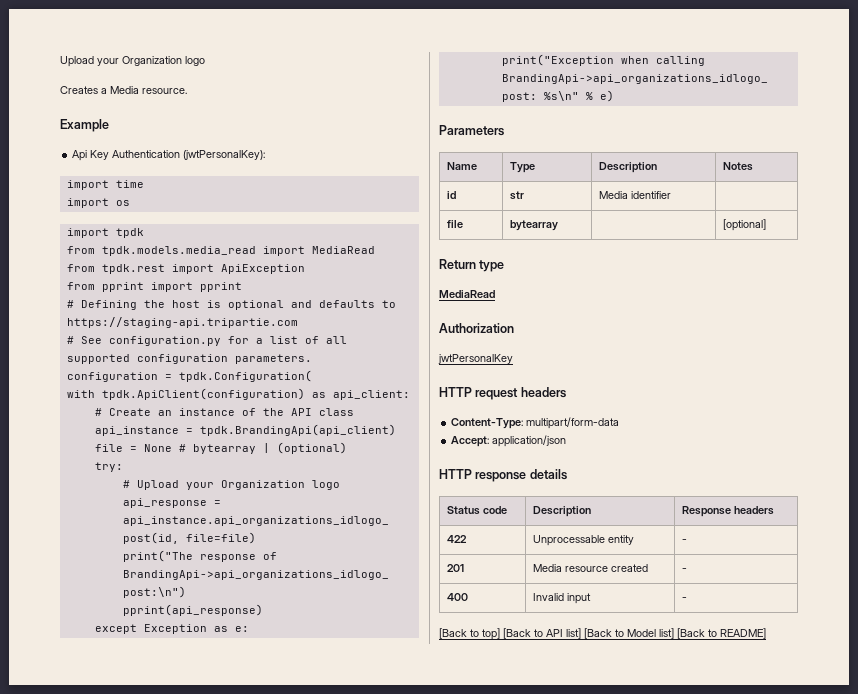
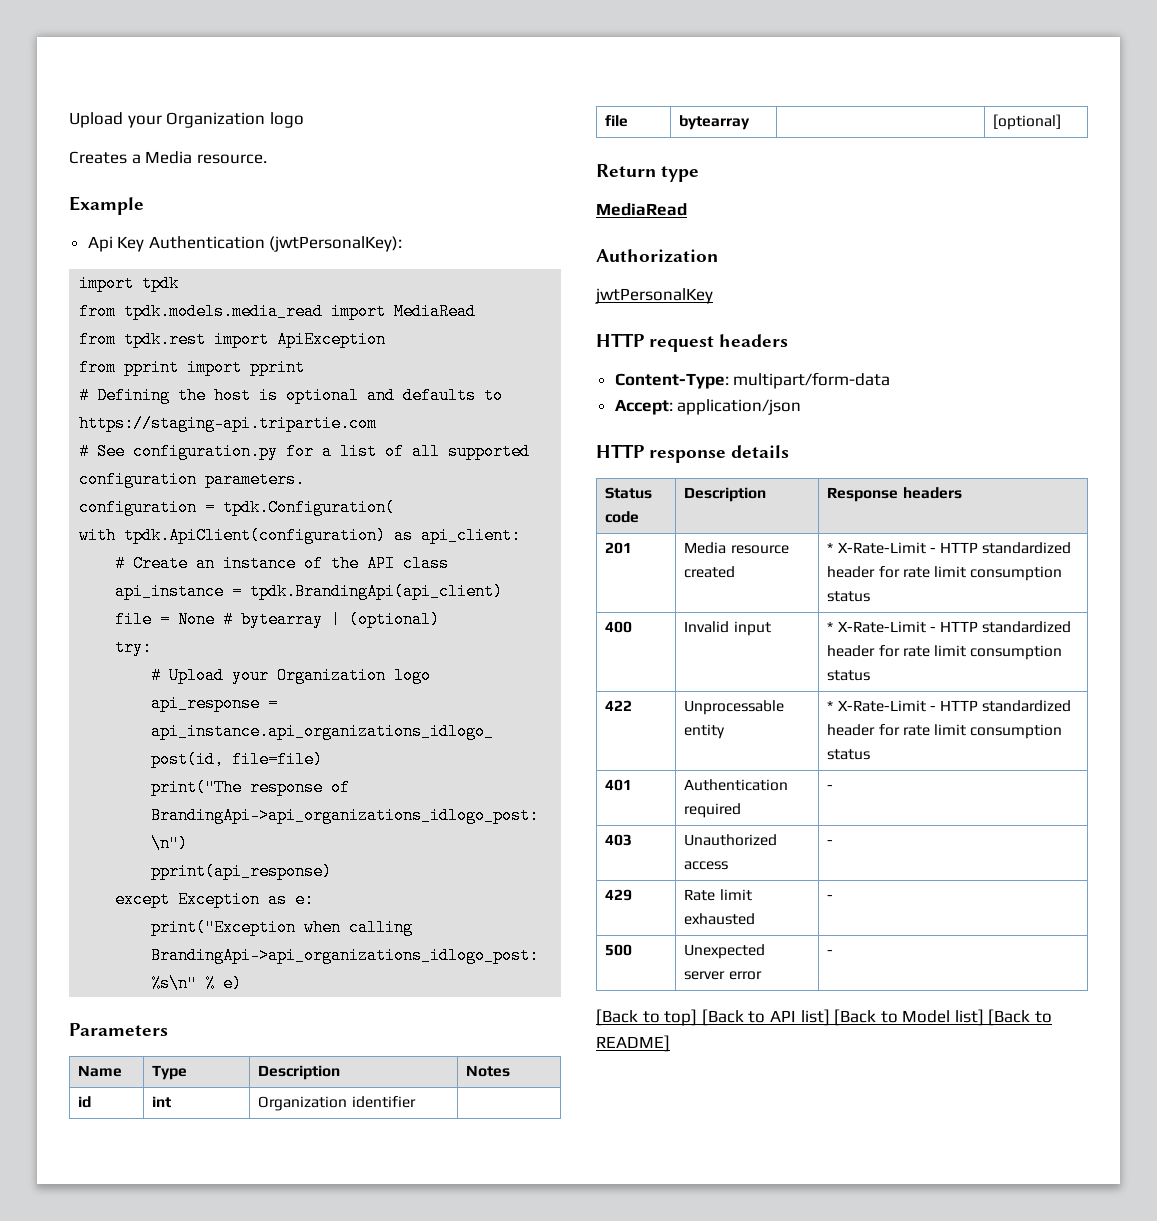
- import time
- import os
- id | str | Media identifier |
+ id | int | Organization identifier |
- 422 | Unprocessable entity | -
- 201 | Media resource created | -
- 400 | Invalid input | -
+ 201 | Media resource created | * X-Rate-Limit - HTTP standardized header for rate limit consumption status
+ 400 | Invalid input | * X-Rate-Limit - HTTP standardized header for rate limit consumption status
+ 422 | Unprocessable entity | * X-Rate-Limit - HTTP standardized header for rate limit consumption status
+ 401 | Authentication required | -
+ 403 | Unauthorized access | -
+ 429 | Rate limit exhausted | -
+ 500 | Unexpected server error | -

